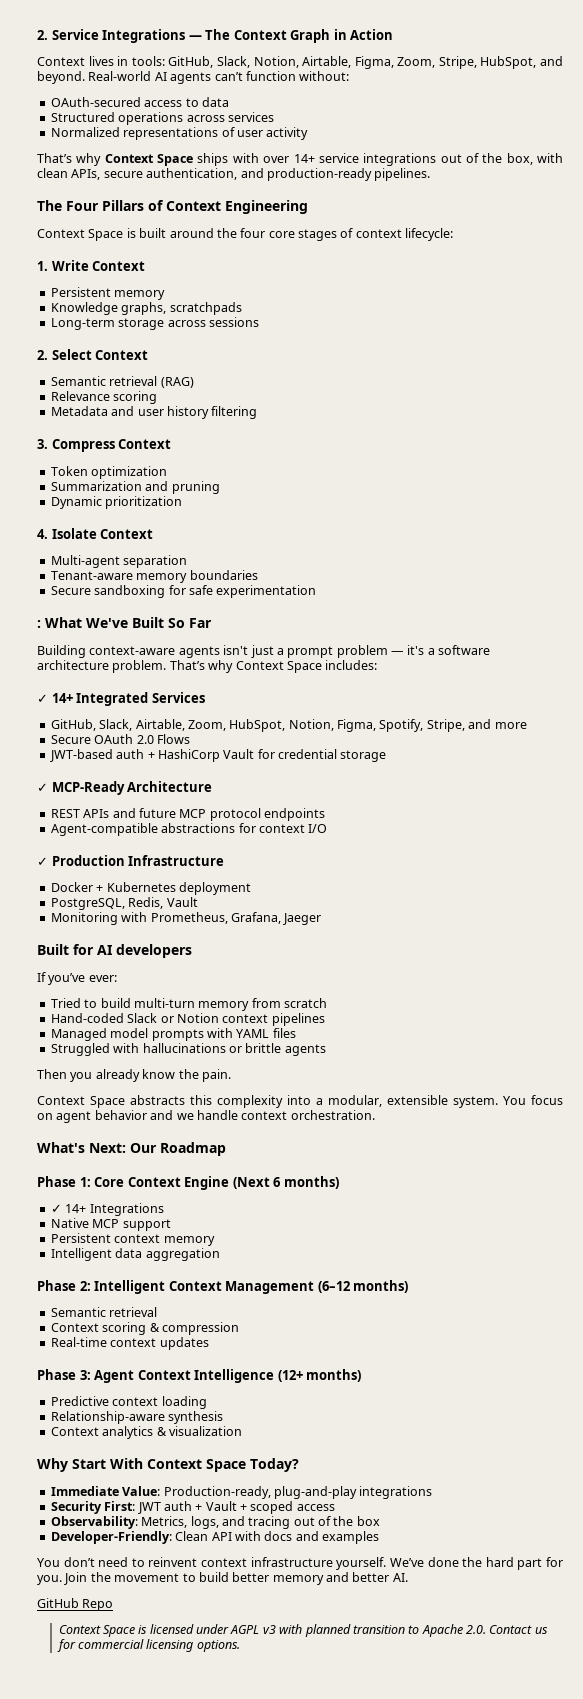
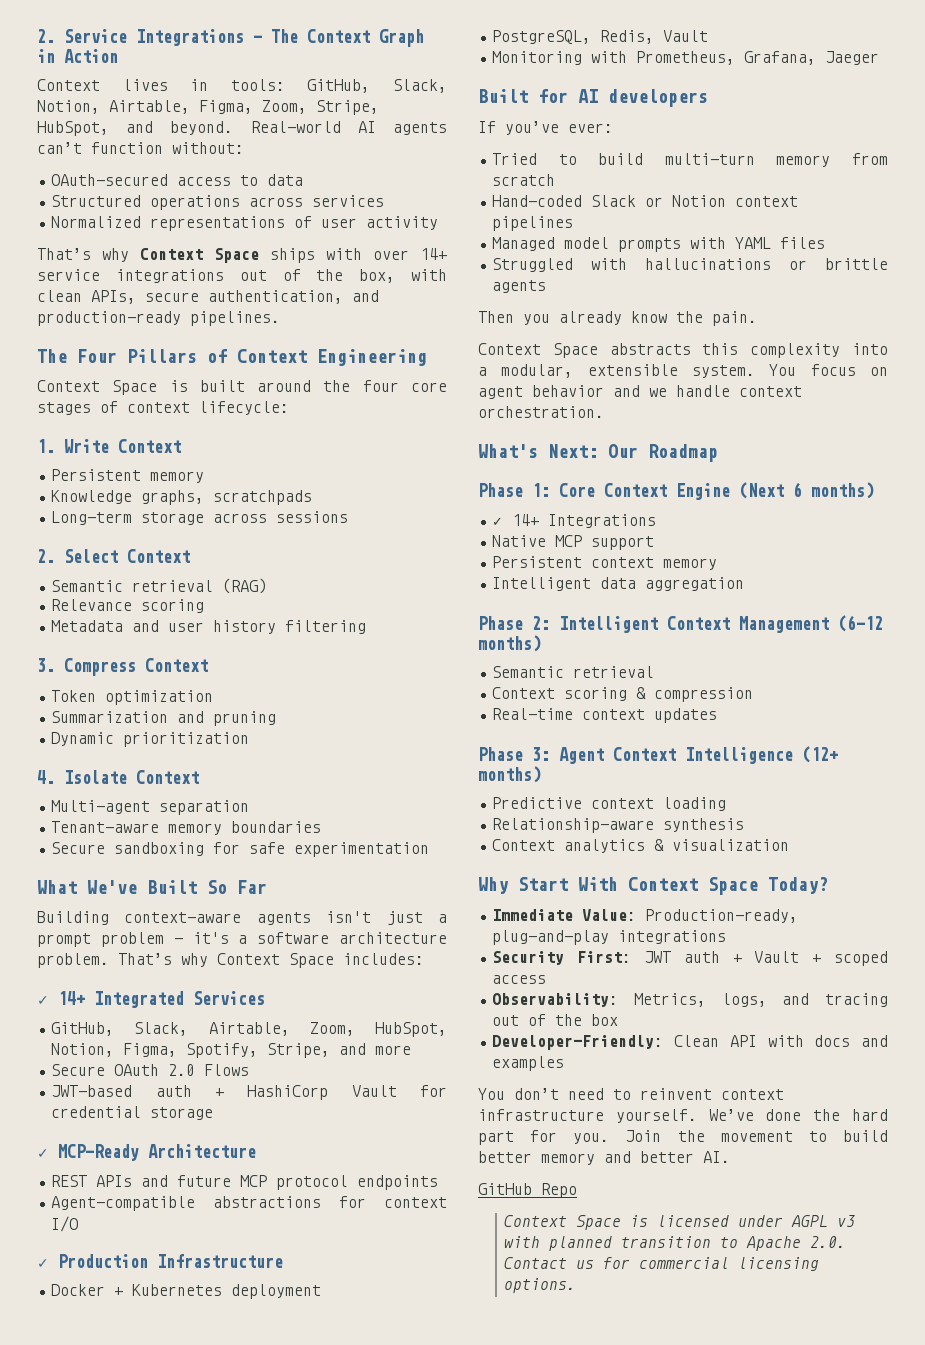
- : What We've Built So Far
+ What We've Built So Far

